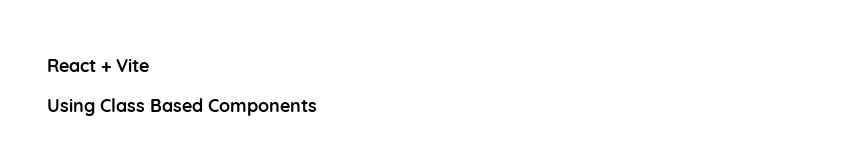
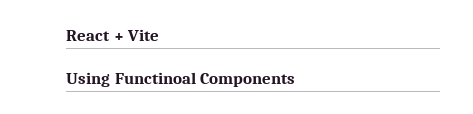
- Using Class Based Components
+ Using Functinoal Components

